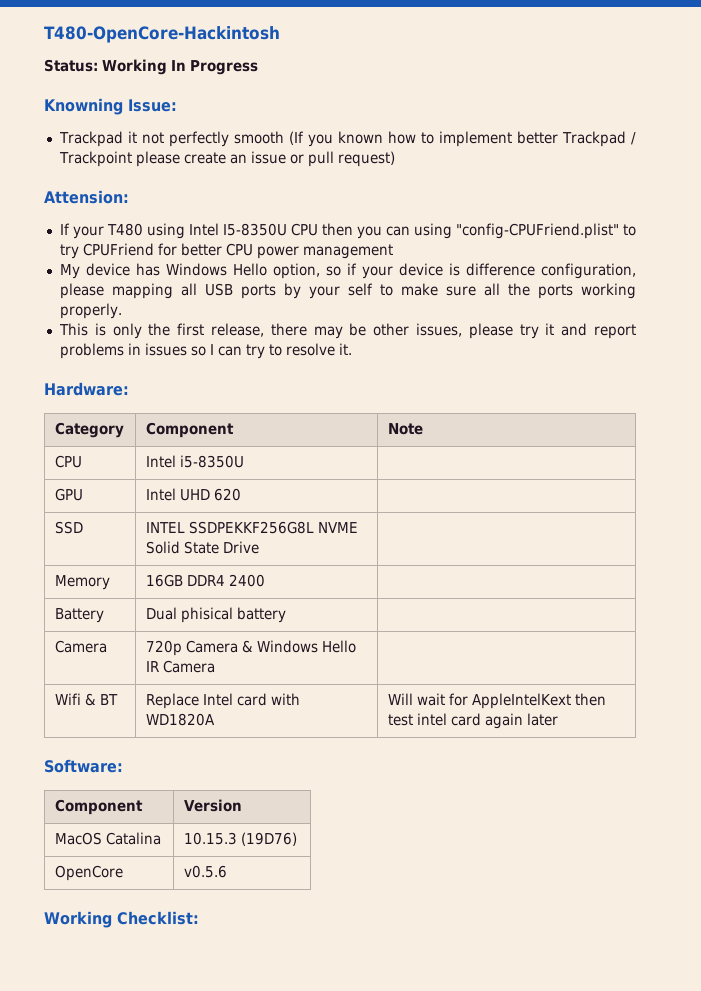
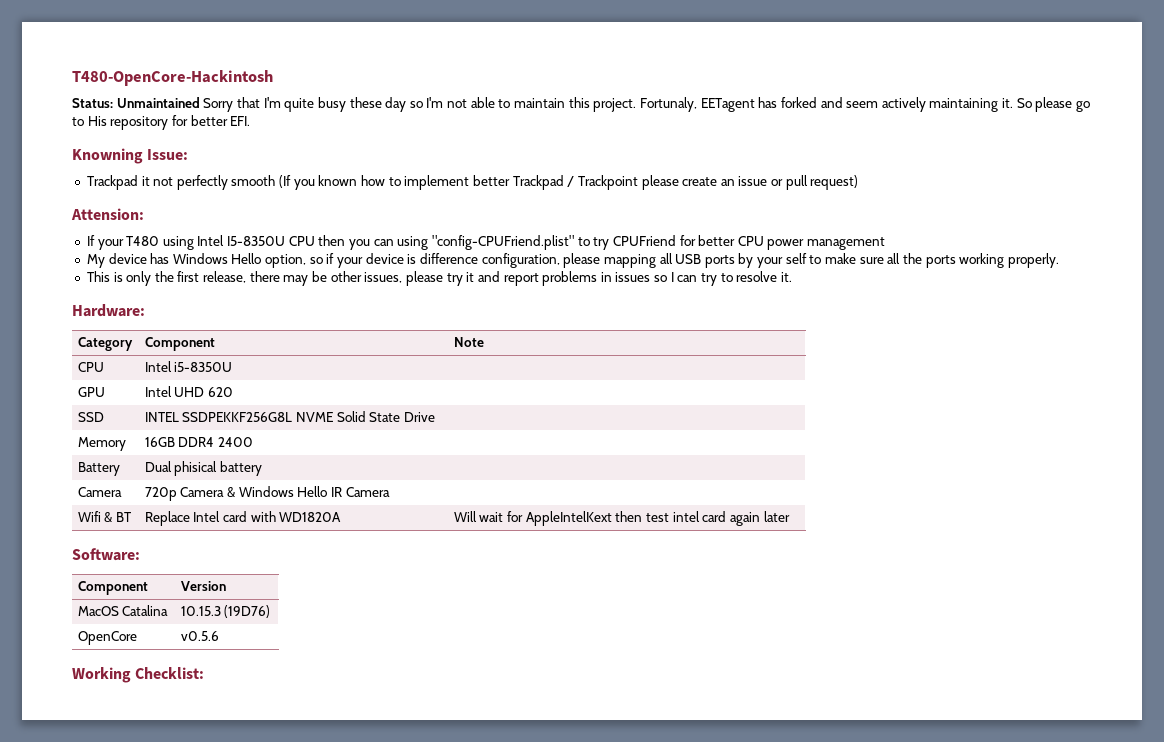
- Status: Working In Progress
+ Status: Unmaintained Sorry that I'm quite busy these day so I'm not able to maintain this project. Fortunaly, EETagent has forked and seem actively maintaining it. So please go to His repository for better EFI.

